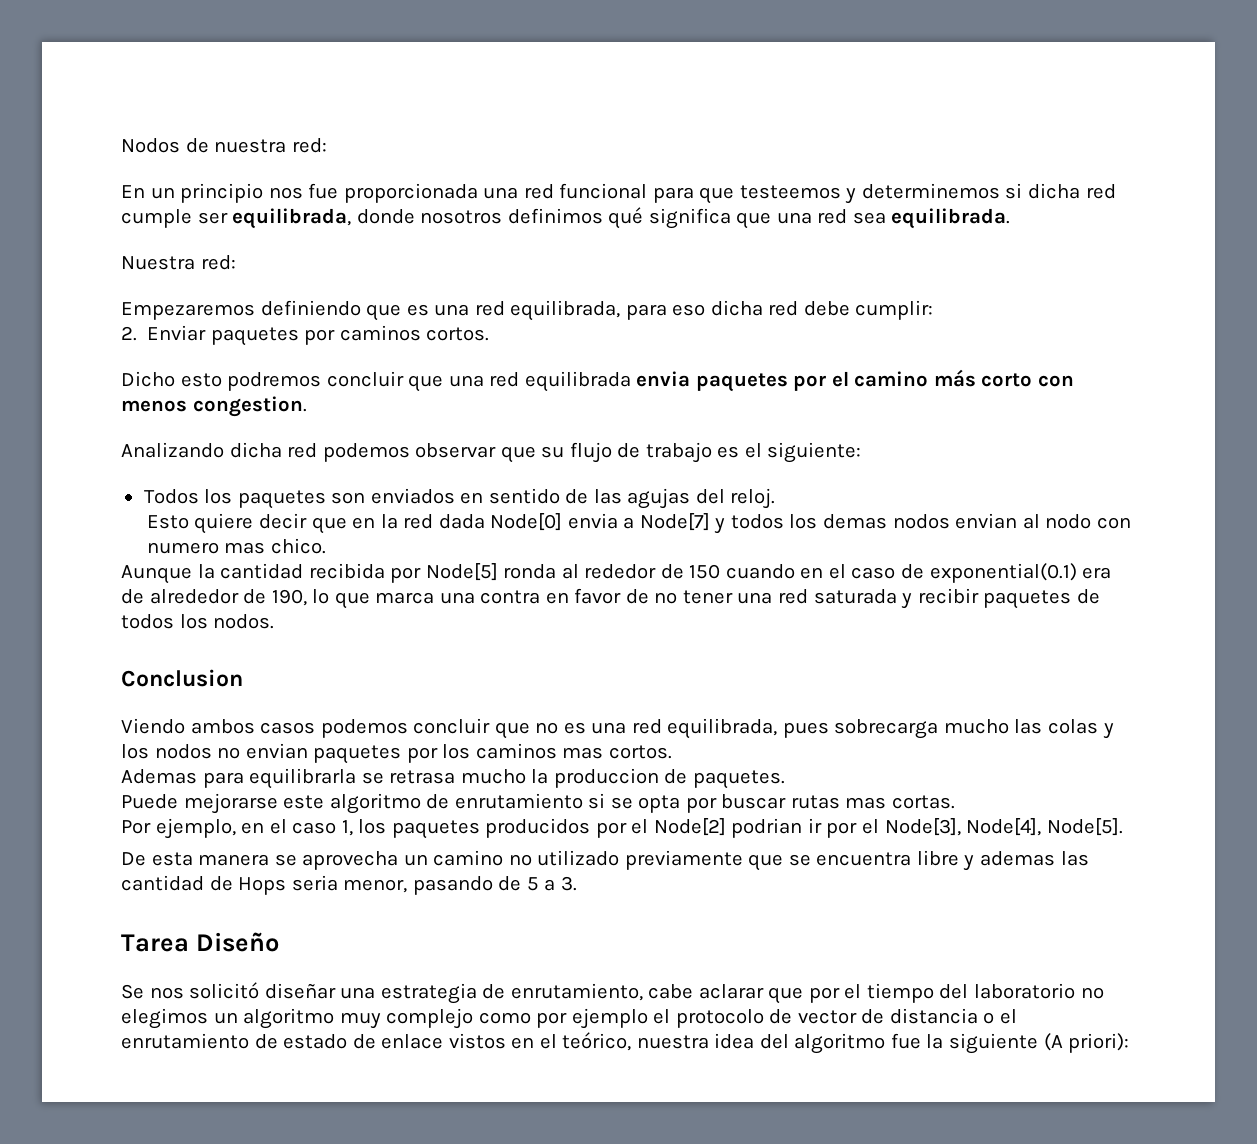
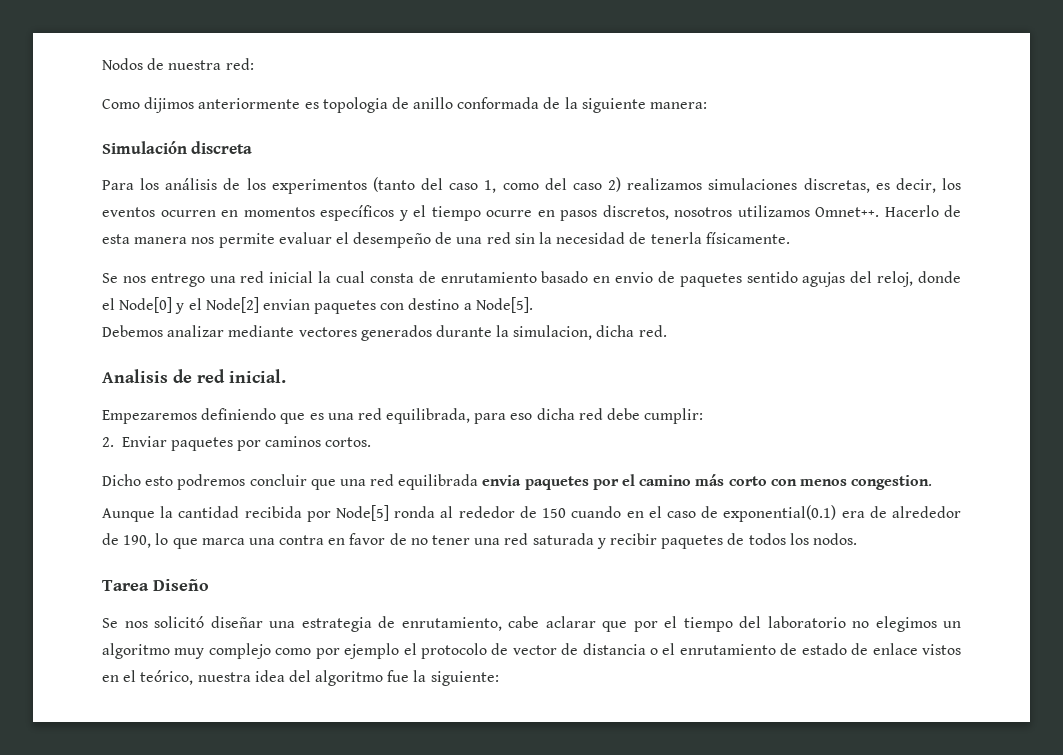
- En un principio nos fue proporcionada una red funcional para que testeemos y determinemos si dicha red cumple ser equilibrada, donde nosotros definimos qué significa que una red sea equilibrada.
- Nuestra red:
+ Como dijimos anteriormente es topologia de anillo conformada de la siguiente manera:
+ Simulación discreta
+ Para los análisis de los experimentos (tanto del caso 1, como del caso 2) realizamos simulaciones discretas, es decir, los eventos ocurren en momentos específicos y el tiempo ocurre en pasos discretos, nosotros utilizamos Omnet++. Hacerlo de esta manera nos permite evaluar el desempeño de una red sin la necesidad de tenerla físicamente.
+ Se nos entrego una red inicial la cual consta de enrutamiento basado en envio de paquetes sentido agujas del reloj, donde el Node[0] y el Node[2] envian paquetes con destino a Node[5].
+ Debemos analizar mediante vectores generados durante la simulacion, dicha red.
+ Analisis de red inicial.
- Analizando dicha red podemos observar que su flujo de trabajo es el siguiente:
- Todos los paquetes son enviados en sentido de las agujas del reloj.
- Esto quiere decir que en la red dada Node[0] envia a Node[7] y todos los demas nodos envian al nodo con numero mas chico.
- Conclusion
- Viendo ambos casos podemos concluir que no es una red equilibrada, pues sobrecarga mucho las colas y los nodos no envian paquetes por los caminos mas cortos.
- Ademas para equilibrarla se retrasa mucho la produccion de paquetes.
- Puede mejorarse este algoritmo de enrutamiento si se opta por buscar rutas mas cortas.
- Por ejemplo, en el caso 1, los paquetes producidos por el Node[2] podrian ir por el Node[3], Node[4], Node[5].
- De esta manera se aprovecha un camino no utilizado previamente que se encuentra libre y ademas las cantidad de Hops seria menor, pasando de 5 a 3.
- Se nos solicitó diseñar una estrategia de enrutamiento, cabe aclarar que por el tiempo del laboratorio no elegimos un algoritmo muy complejo como por ejemplo el protocolo de vector de distancia o el enrutamiento de estado de enlace vistos en el teórico, nuestra idea del algoritmo fue la siguiente (A priori):
+ Se nos solicitó diseñar una estrategia de enrutamiento, cabe aclarar que por el tiempo del laboratorio no elegimos un algoritmo muy complejo como por ejemplo el protocolo de vector de distancia o el enrutamiento de estado de enlace vistos en el teórico, nuestra idea del algoritmo fue la siguiente:

